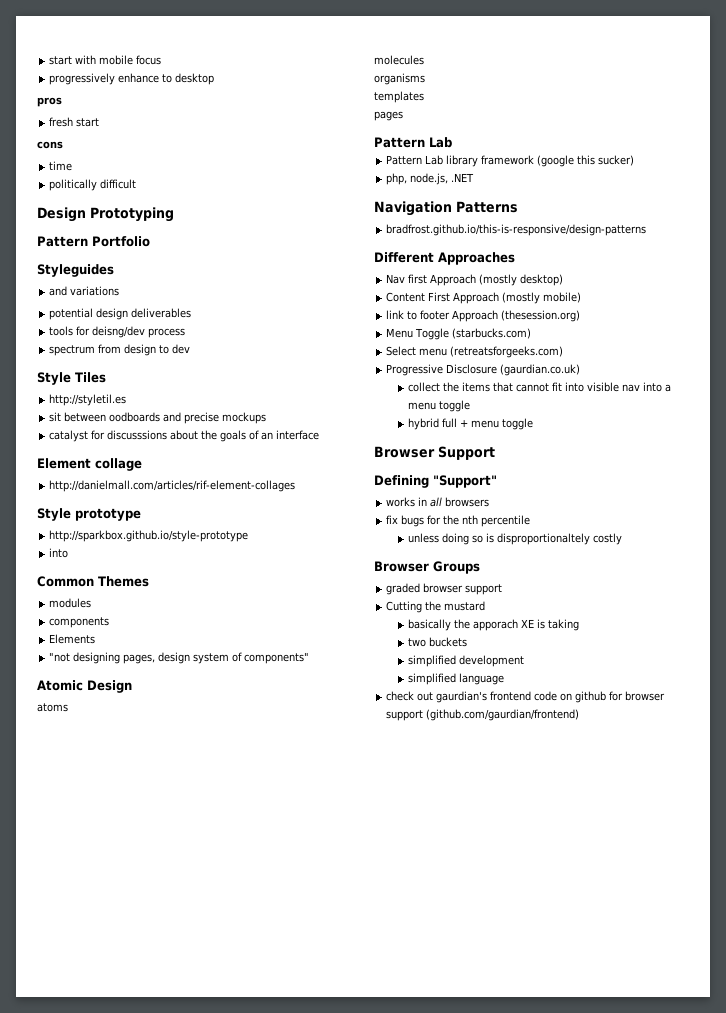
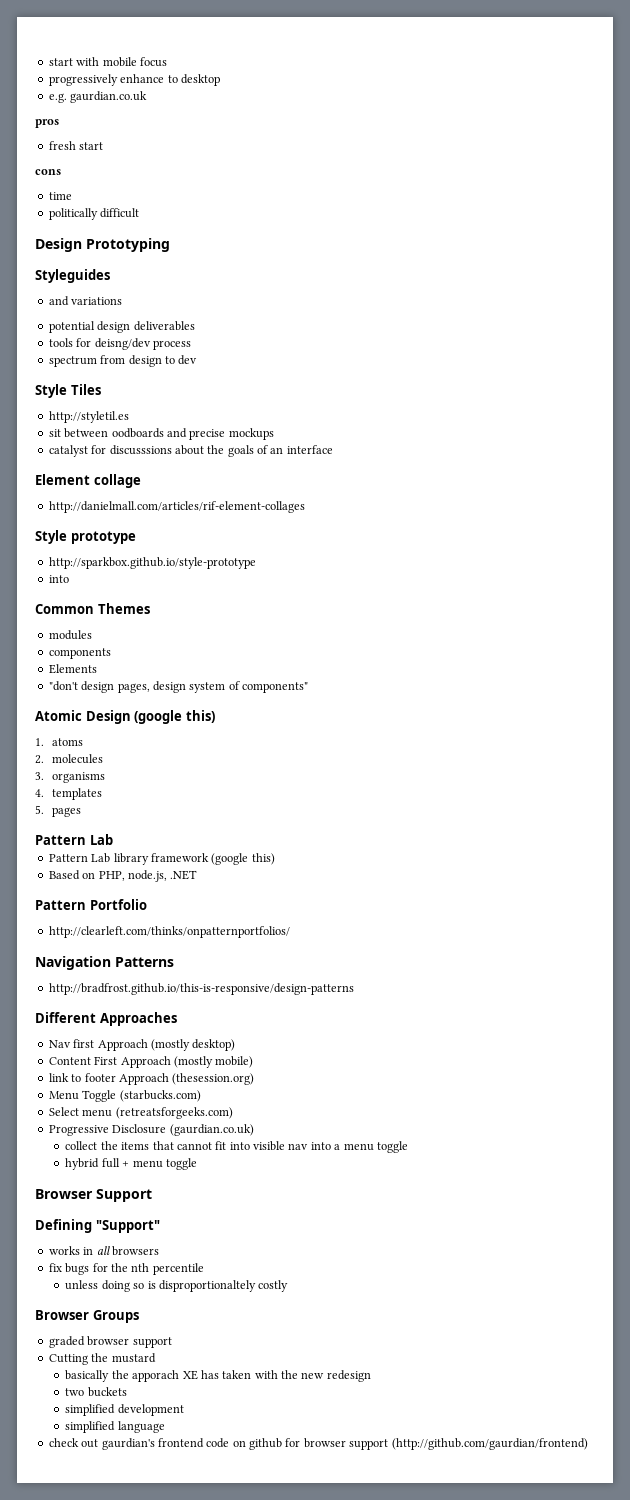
+ e.g. gaurdian.co.uk
- Pattern Portfolio
- "not designing pages, design system of components"
+ "don't design pages, design system of components"
- Atomic Design
- atoms
+ Atomic Design (google this)
+ 1. atoms
- molecules
+ 2. molecules
- organisms
+ 3. organisms
- templates
+ 4. templates
- pages
+ 5. pages
- Pattern Lab library framework (google this sucker)
- php, node.js, .NET
+ Pattern Lab library framework (google this)
+ Based on PHP, node.js, .NET
+ Pattern Portfolio
+ http://clearleft.com/thinks/onpatternportfolios/
- bradfrost.github.io/this-is-responsive/design-patterns
+ http://bradfrost.github.io/this-is-responsive/design-patterns
- basically the apporach XE is taking
+ basically the apporach XE has taken with the new redesign
- check out gaurdian's frontend code on github for browser support (github.com/gaurdian/frontend)
+ check out gaurdian's frontend code on github for browser support (http://github.com/gaurdian/frontend)

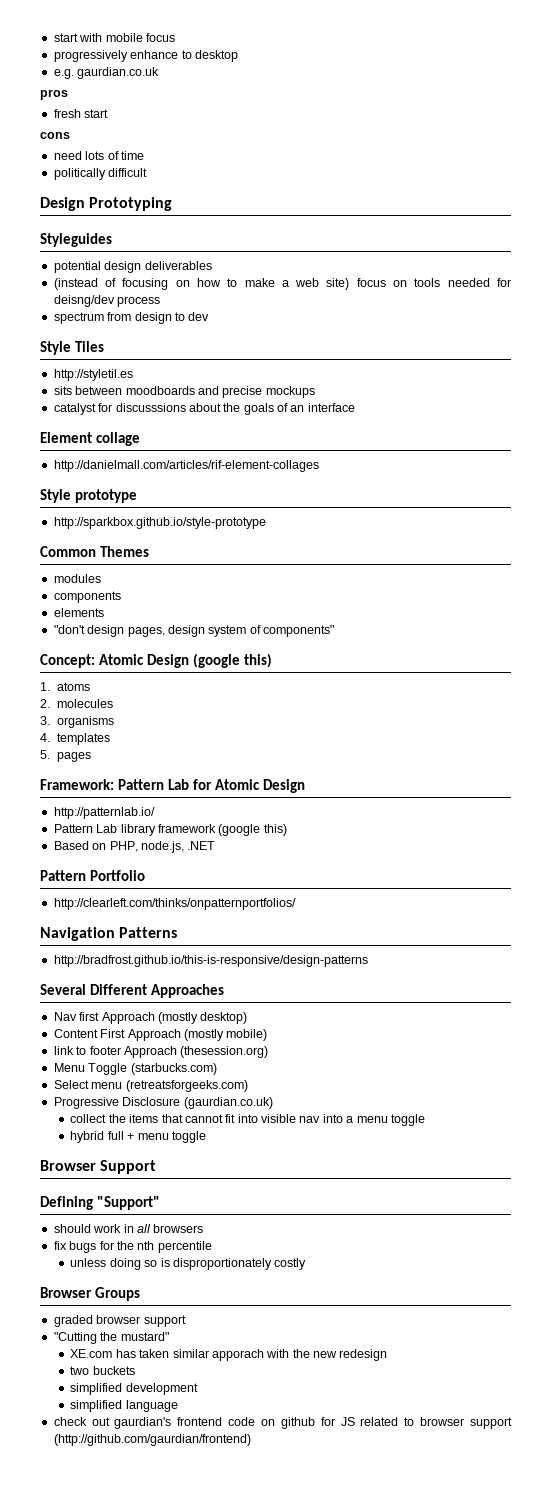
- time
+ need lots of time
- and variations
- tools for deisng/dev process
+ (instead of focusing on how to make a web site) focus on tools needed for deisng/dev process
- sit between oodboards and precise mockups
+ sits between moodboards and precise mockups
  http://sparkbox.github.io/style-prototype
- into
- Elements
+ elements
- Atomic Design (google this)
+ Concept: Atomic Design (google this)
  5. pages
- Pattern Lab
+ Framework: Pattern Lab for Atomic Design
+ http://patternlab.io/
- Different Approaches
+ Several Different Approaches
- works in all browsers
+ should work in all browsers
- unless doing so is disproportionaltely costly
+ unless doing so is disproportionately costly
- Cutting the mustard
- basically the apporach XE has taken with the new redesign
+ "Cutting the mustard"
+ XE.com has taken similar apporach with the new redesign
- check out gaurdian's frontend code on github for browser support (http://github.com/gaurdian/frontend)
+ check out gaurdian's frontend code on github for JS related to browser support (http://github.com/gaurdian/frontend)

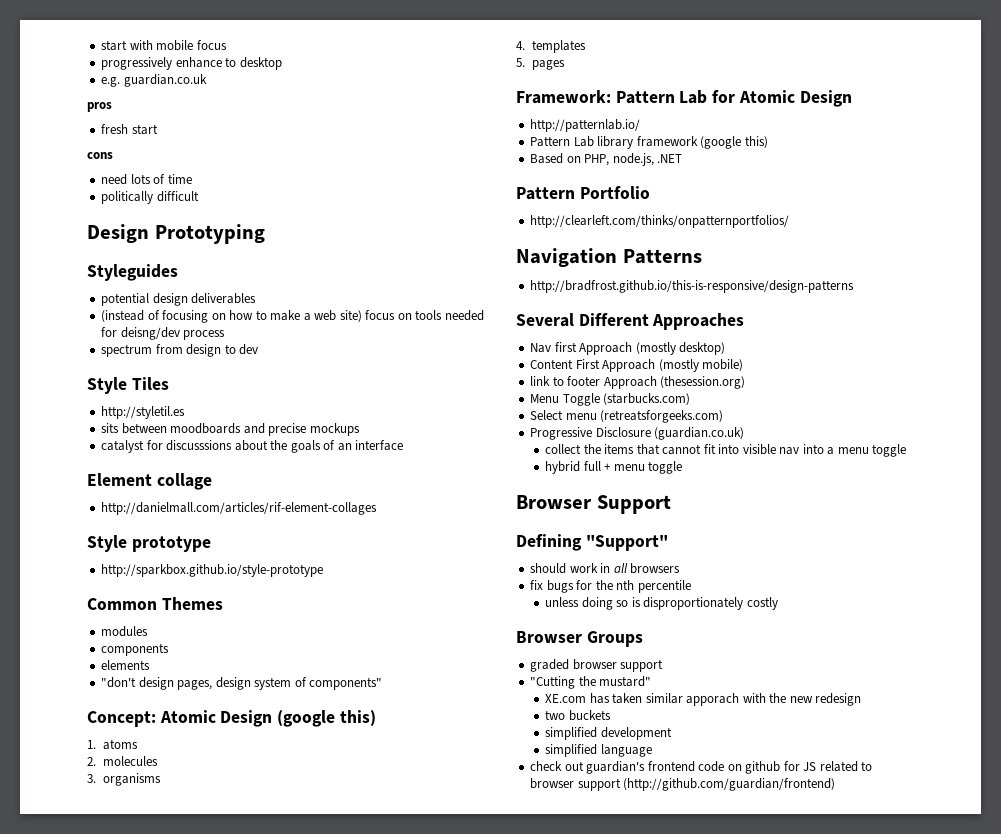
- e.g. gaurdian.co.uk
+ e.g. guardian.co.uk
- Progressive Disclosure (gaurdian.co.uk)
+ Progressive Disclosure (guardian.co.uk)
- check out gaurdian's frontend code on github for JS related to browser support (http://github.com/gaurdian/frontend)
+ check out guardian's frontend code on github for JS related to browser support (http://github.com/guardian/frontend)

